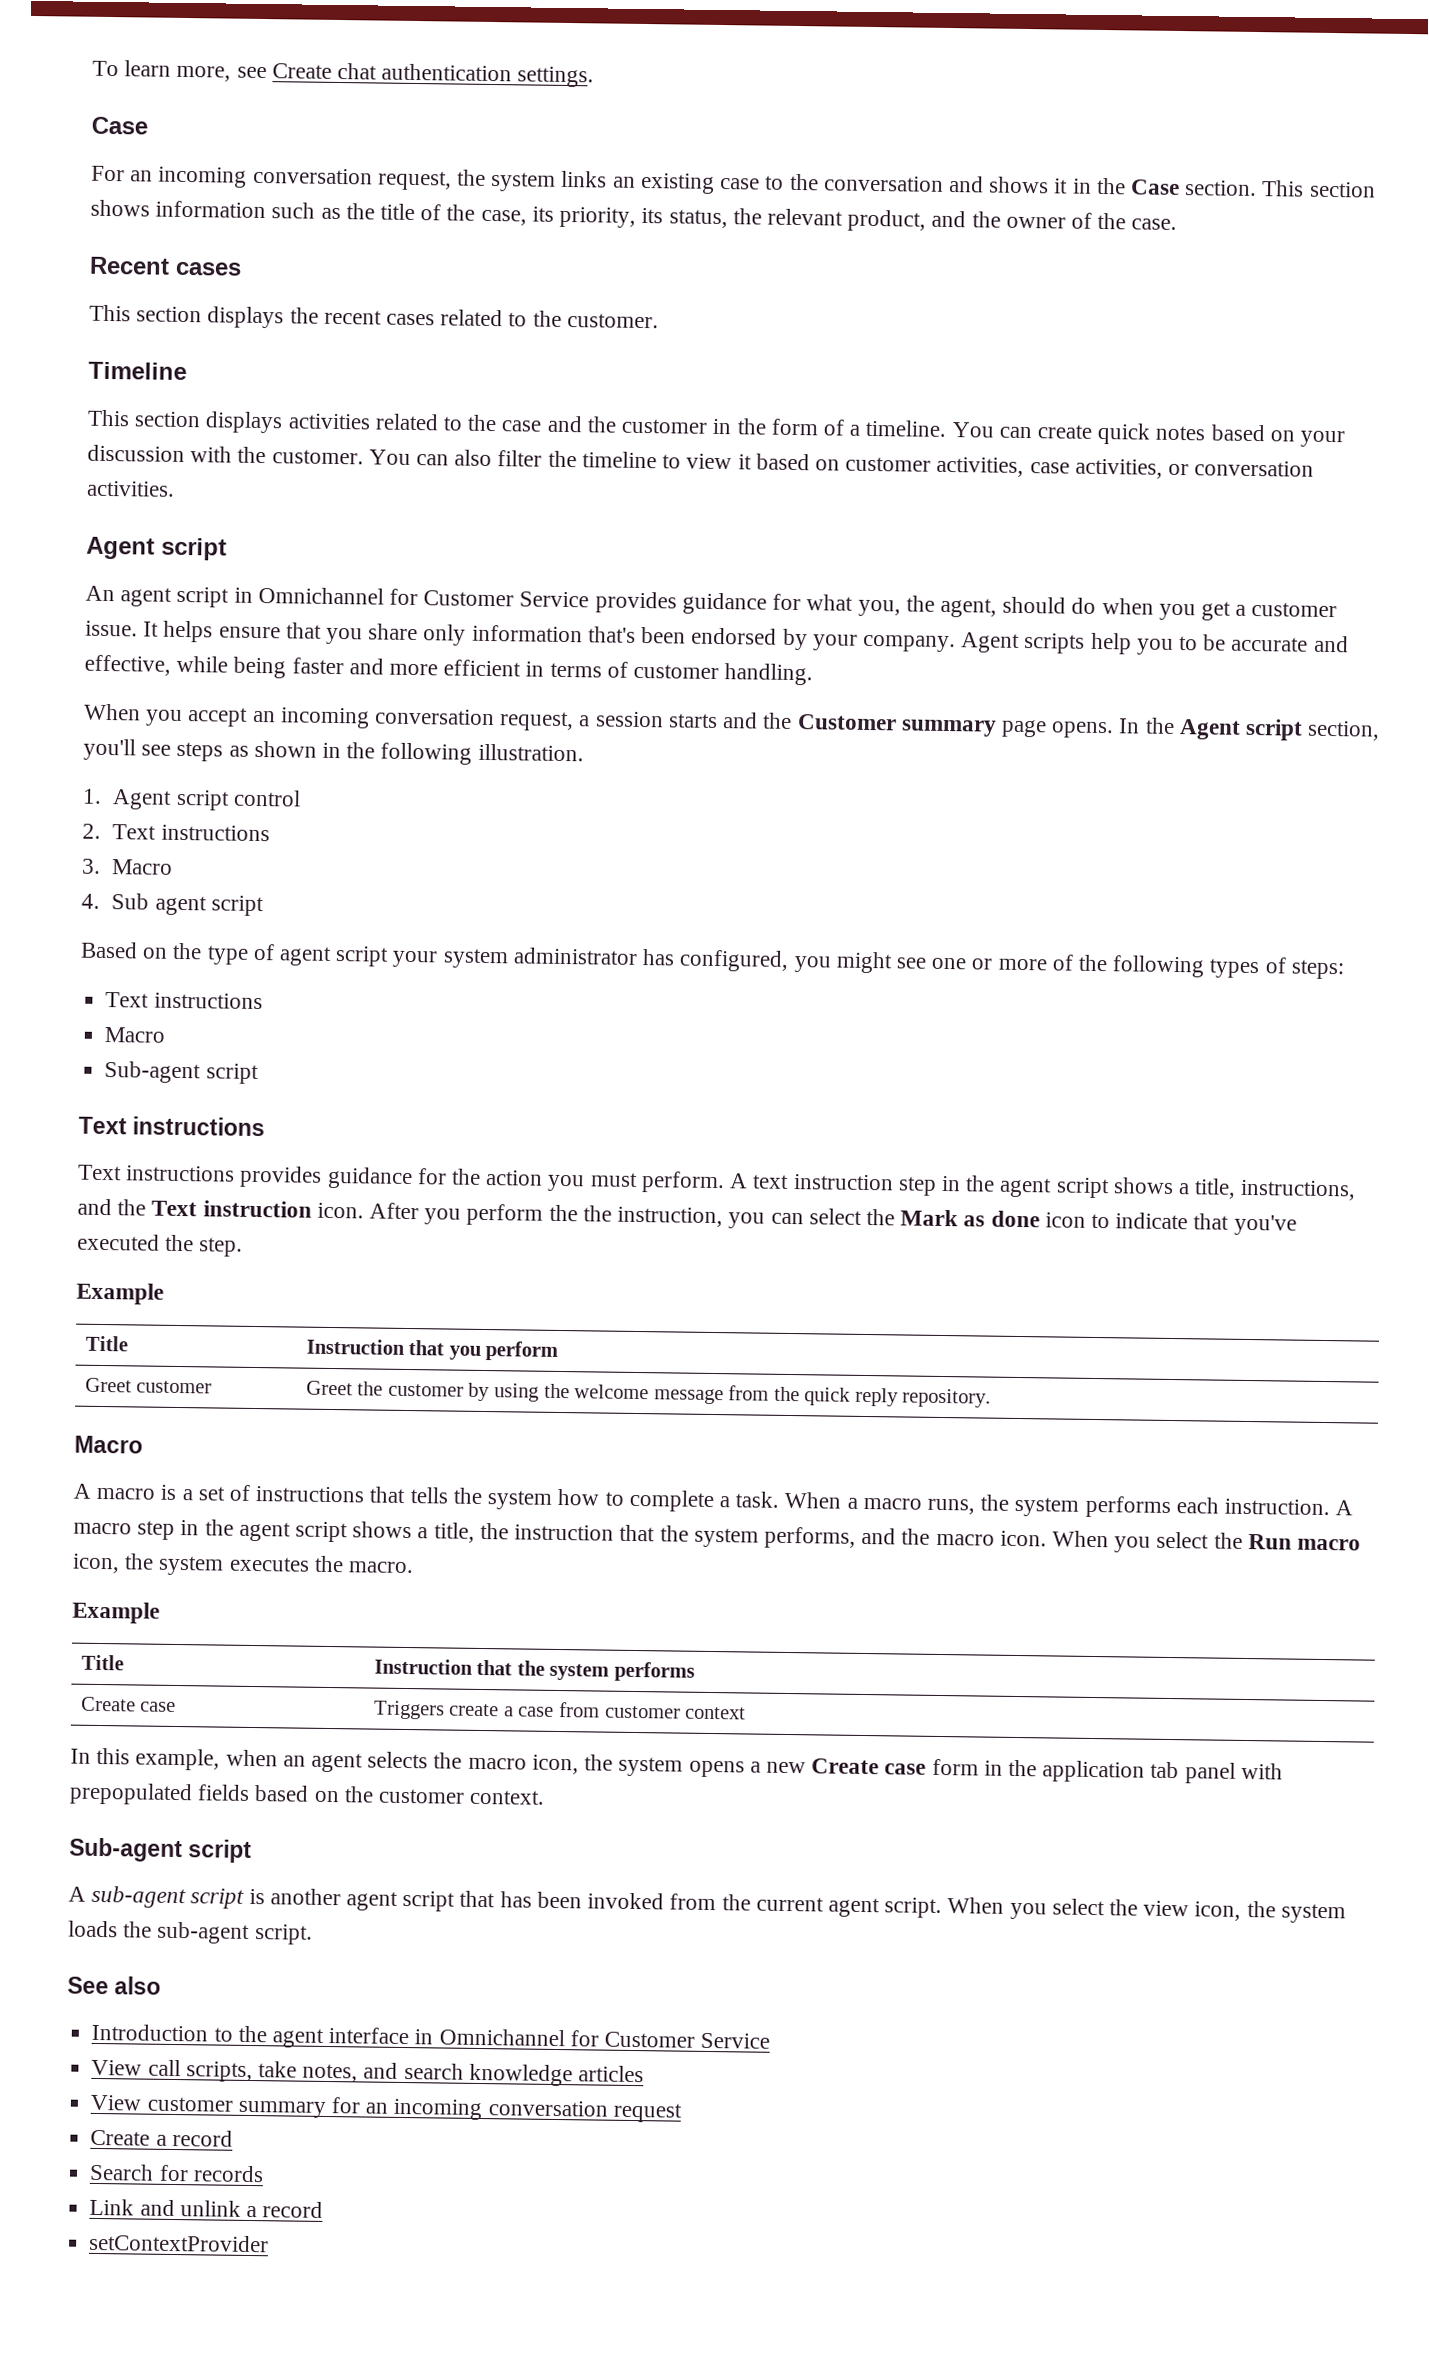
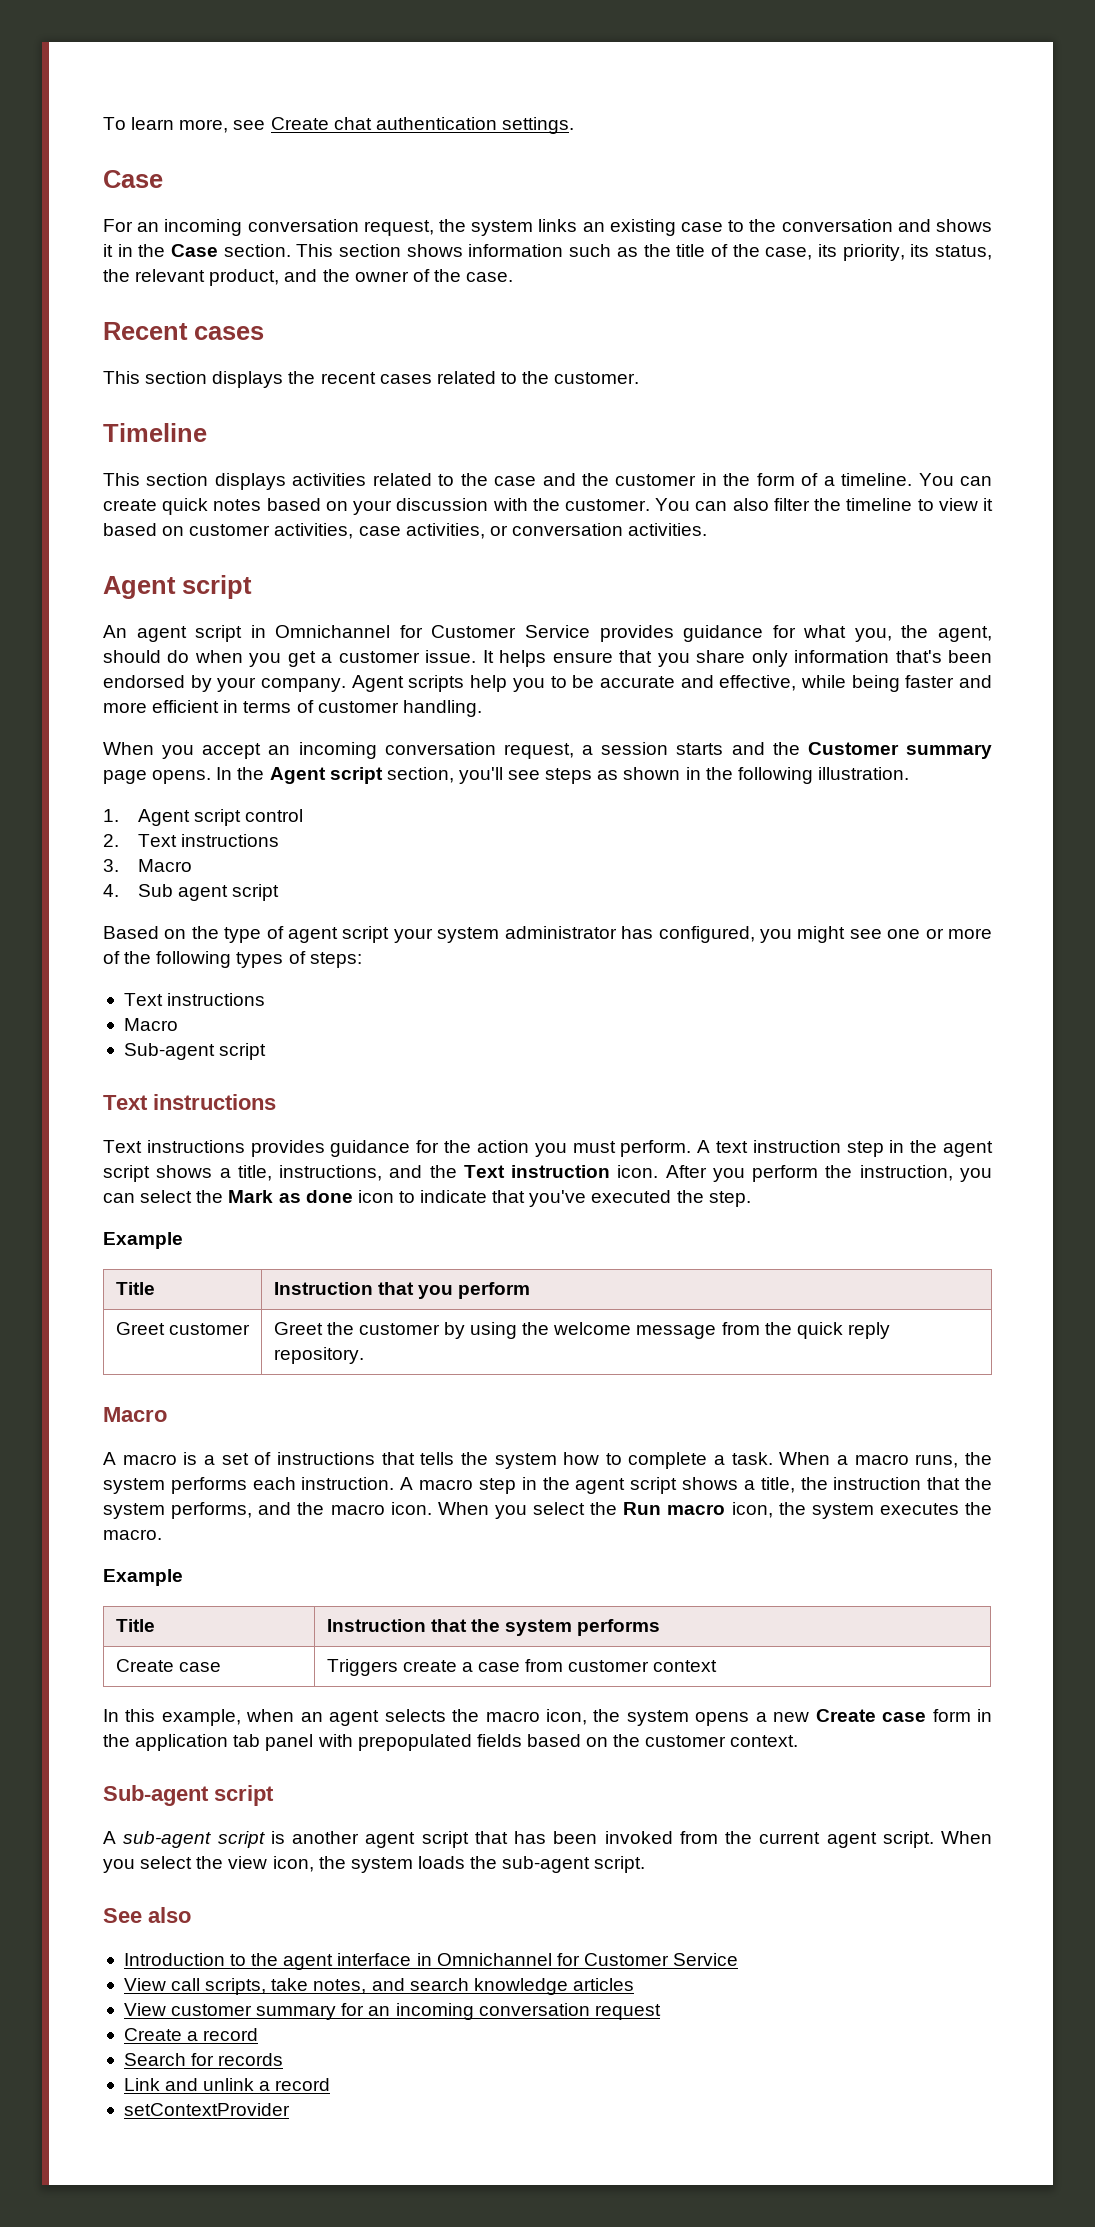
- After you perform the the instruction, you can select the Mark as done icon to indicate that you've executed the step.
+ After you perform the instruction, you can select the Mark as done icon to indicate that you've executed the step.

